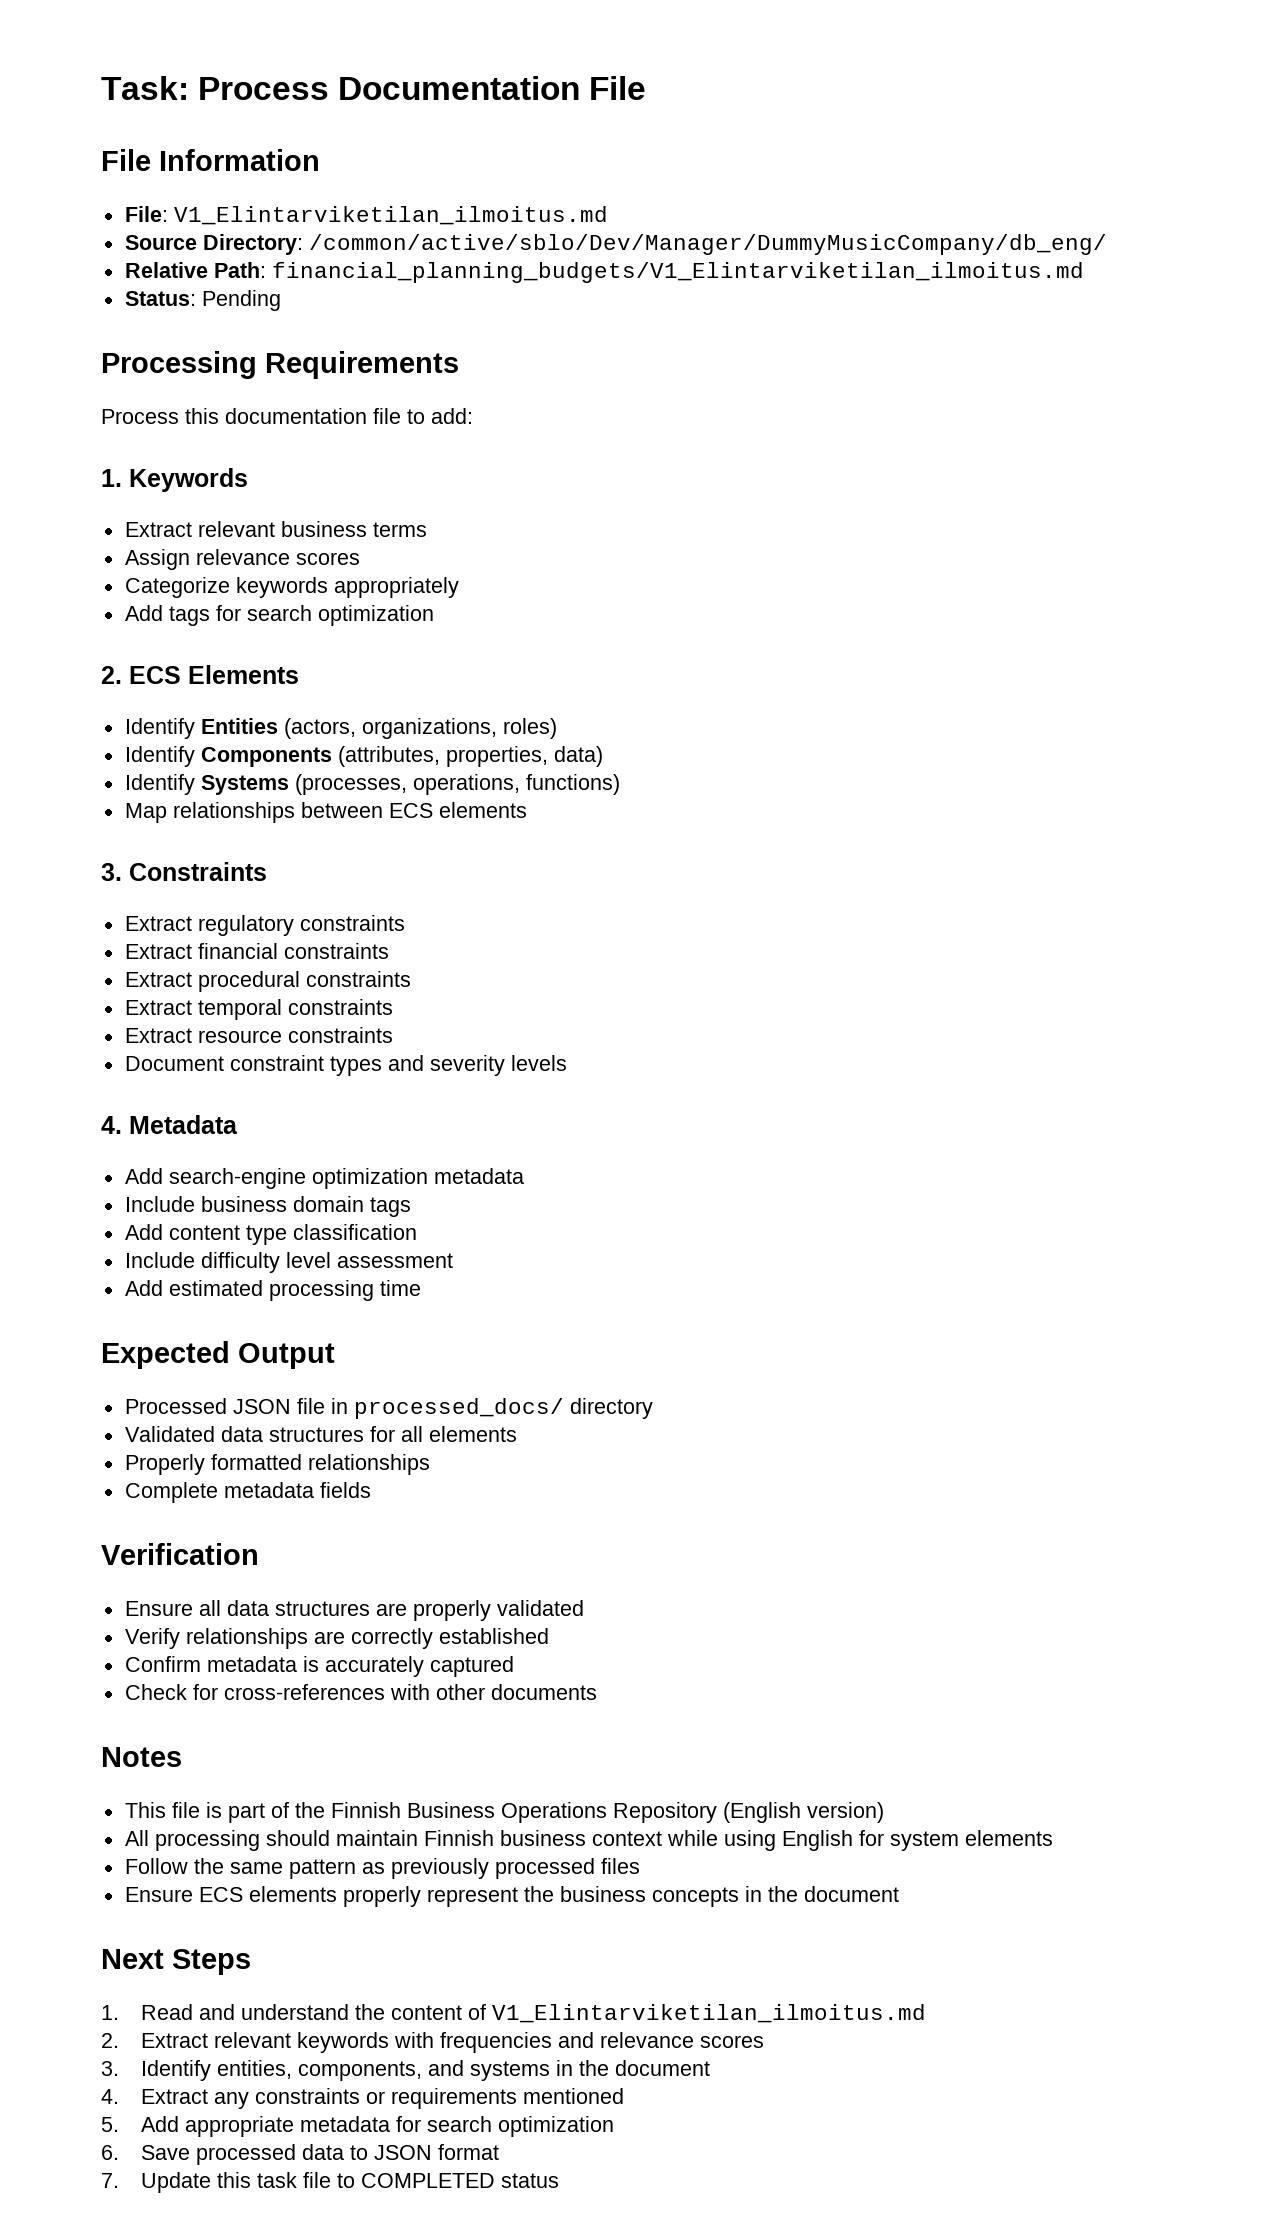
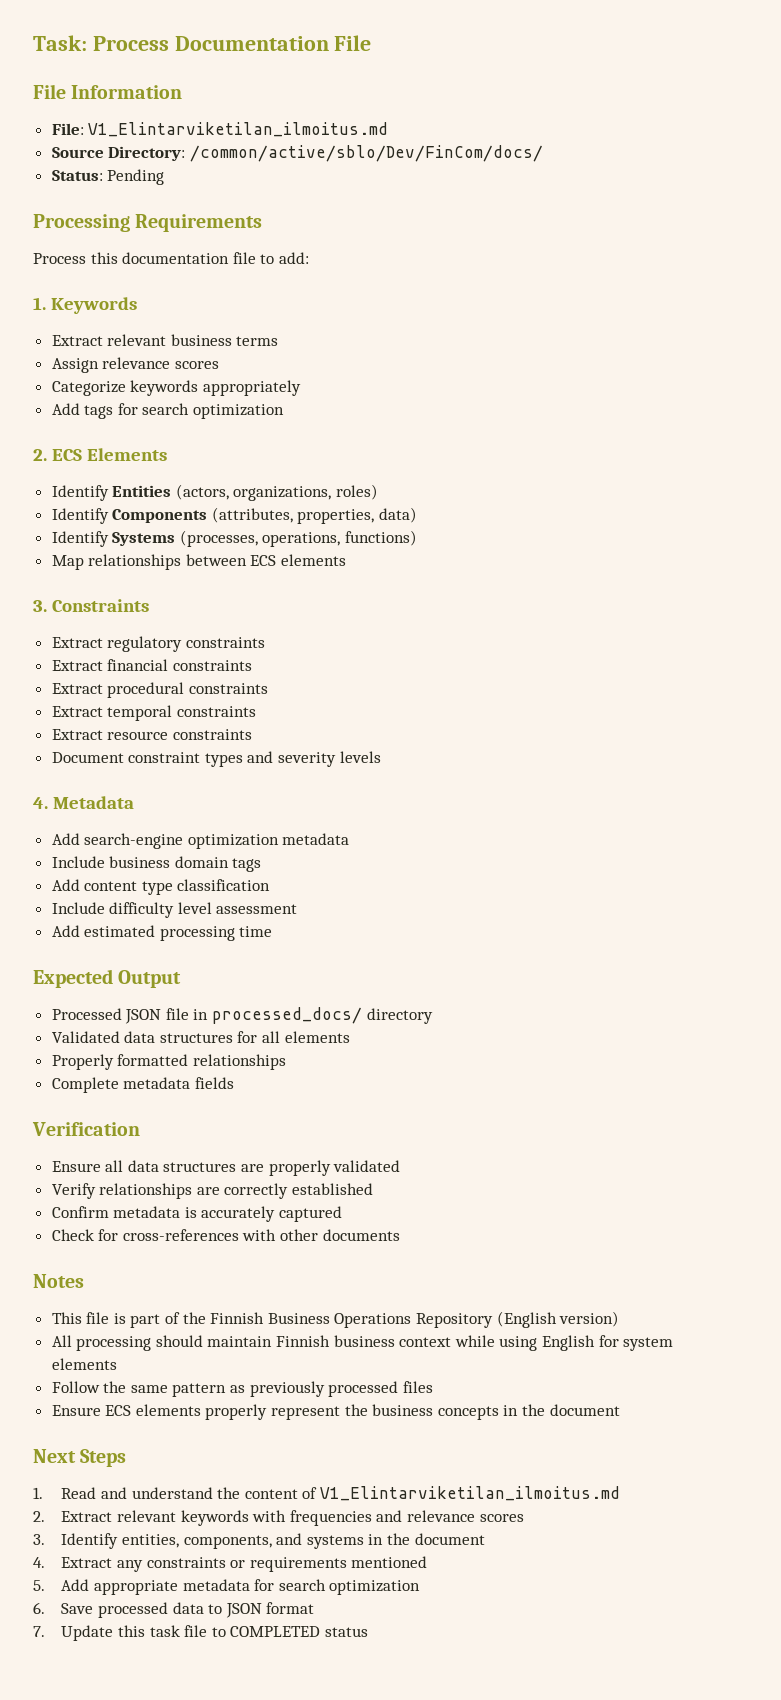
- Source Directory: /common/active/sblo/Dev/Manager/DummyMusicCompany/db_eng/
- Relative Path: financial_planning_budgets/V1_Elintarviketilan_ilmoitus.md
+ Source Directory: /common/active/sblo/Dev/FinCom/docs/

